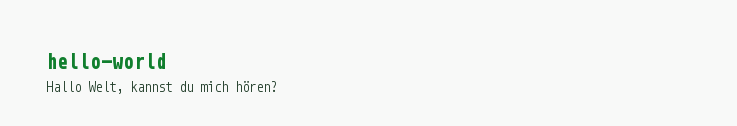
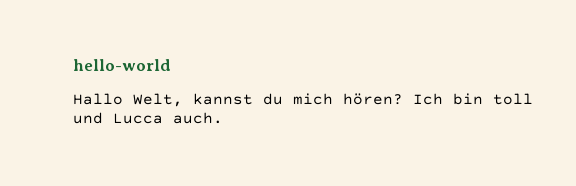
+ Ich bin toll und Lucca auch.

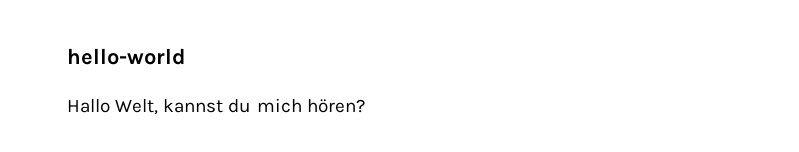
- Ich bin toll und Lucca auch.

